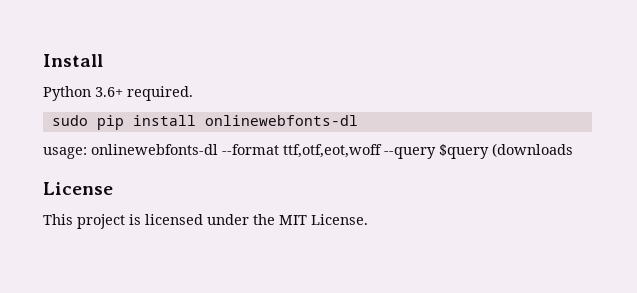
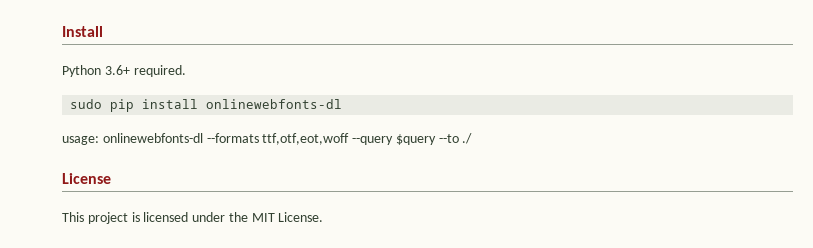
- usage: onlinewebfonts-dl --format ttf,otf,eot,woff --query $query (downloads
+ usage: onlinewebfonts-dl --formats ttf,otf,eot,woff --query $query --to ./

